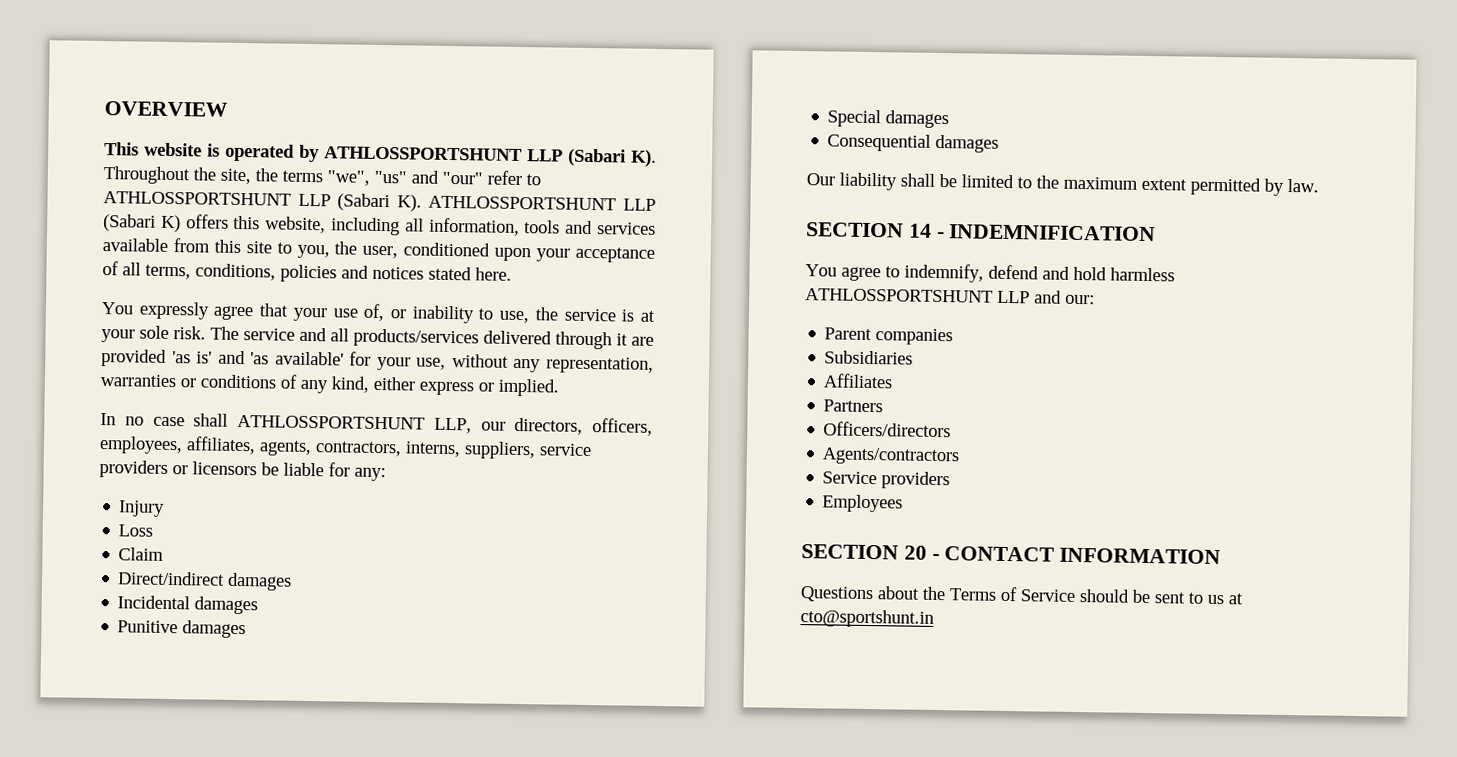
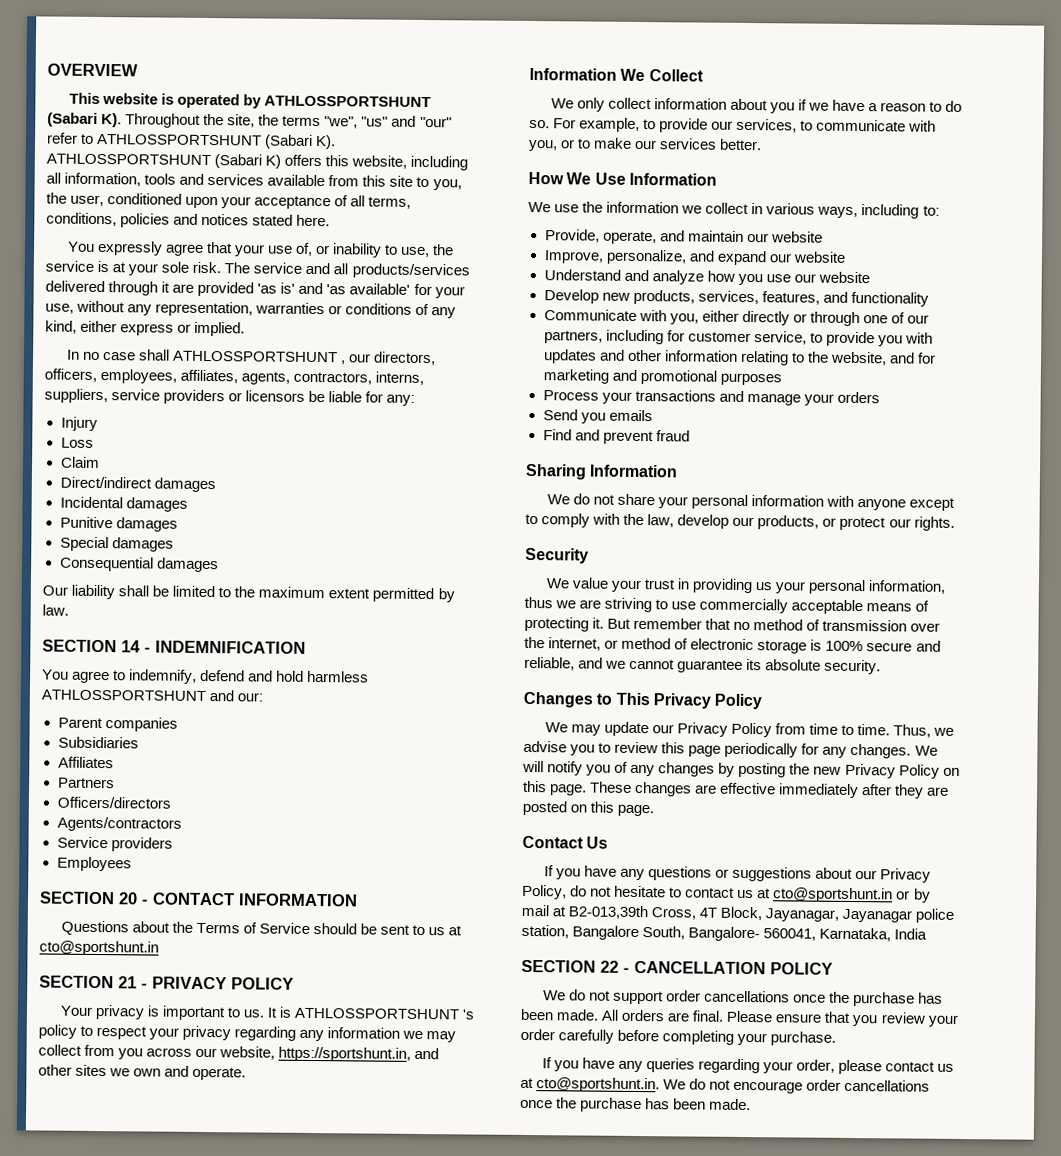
- This website is operated by ATHLOSSPORTSHUNT LLP (Sabari K). Throughout the site, the terms "we", "us" and "our" refer to ATHLOSSPORTSHUNT LLP (Sabari K). ATHLOSSPORTSHUNT LLP (Sabari K) offers this website, including all information, tools and services available from this site to you, the user, conditioned upon your acceptance of all terms, conditions, policies and notices stated here.
+ This website is operated by ATHLOSSPORTSHUNT (Sabari K). Throughout the site, the terms "we", "us" and "our" refer to ATHLOSSPORTSHUNT (Sabari K). ATHLOSSPORTSHUNT (Sabari K) offers this website, including all information, tools and services available from this site to you, the user, conditioned upon your acceptance of all terms, conditions, policies and notices stated here.
- In no case shall ATHLOSSPORTSHUNT LLP, our directors, officers, employees, affiliates, agents, contractors, interns, suppliers, service providers or licensors be liable for any:
+ In no case shall ATHLOSSPORTSHUNT , our directors, officers, employees, affiliates, agents, contractors, interns, suppliers, service providers or licensors be liable for any:
- You agree to indemnify, defend and hold harmless ATHLOSSPORTSHUNT LLP and our:
+ You agree to indemnify, defend and hold harmless ATHLOSSPORTSHUNT and our:
+ SECTION 21 - PRIVACY POLICY
+ Your privacy is important to us. It is ATHLOSSPORTSHUNT 's policy to respect your privacy regarding any information we may collect from you across our website, https://sportshunt.in, and other sites we own and operate.
+ Information We Collect
+ We only collect information about you if we have a reason to do so. For example, to provide our services, to communicate with you, or to make our services better.
+ How We Use Information
+ We use the information we collect in various ways, including to:
+ Provide, operate, and maintain our website
+ Improve, personalize, and expand our website
+ Understand and analyze how you use our website
+ Develop new products, services, features, and functionality
+ Communicate with you, either directly or through one of our partners, including for customer service, to provide you with updates and other information relating to the website, and for marketing and promotional purposes
+ Process your transactions and manage your orders
+ Send you emails
+ Find and prevent fraud
+ Sharing Information
+ We do not share your personal information with anyone except to comply with the law, develop our products, or protect our rights.
+ Security
+ We value your trust in providing us your personal information, thus we are striving to use commercially acceptable means of protecting it. But remember that no method of transmission over the internet, or method of electronic storage is 100% secure and reliable, and we cannot guarantee its absolute security.
+ Changes to This Privacy Policy
+ We may update our Privacy Policy from time to time. Thus, we advise you to review this page periodically for any changes. We will notify you of any changes by posting the new Privacy Policy on this page. These changes are effective immediately after they are posted on this page.
+ Contact Us
+ If you have any questions or suggestions about our Privacy Policy, do not hesitate to contact us at cto@sportshunt.in or by mail at B2-013,39th Cross, 4T Block, Jayanagar, Jayanagar police station, Bangalore South, Bangalore- 560041, Karnataka, India
+ SECTION 22 - CANCELLATION POLICY
+ We do not support order cancellations once the purchase has been made. All orders are final. Please ensure that you review your order carefully before completing your purchase.
+ If you have any queries regarding your order, please contact us at cto@sportshunt.in. We do not encourage order cancellations once the purchase has been made.

